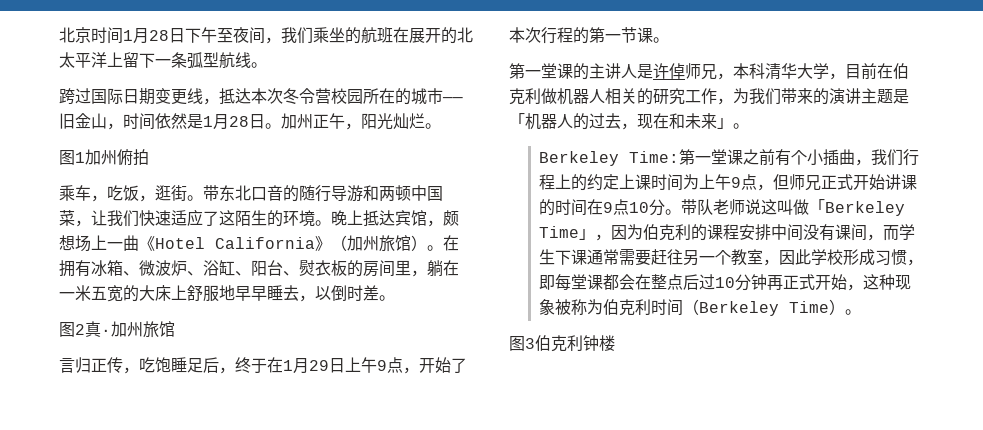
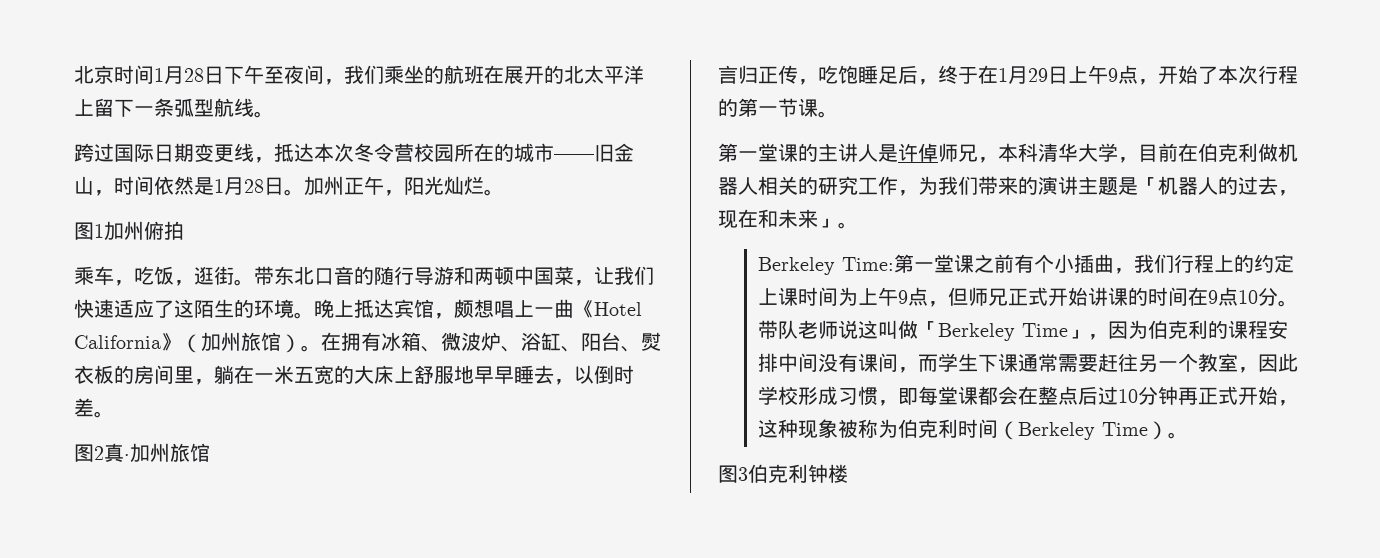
- 晚上抵达宾馆，颇想场上一曲《Hotel California》（加州旅馆）。
+ 晚上抵达宾馆，颇想唱上一曲《Hotel California》（加州旅馆）。

